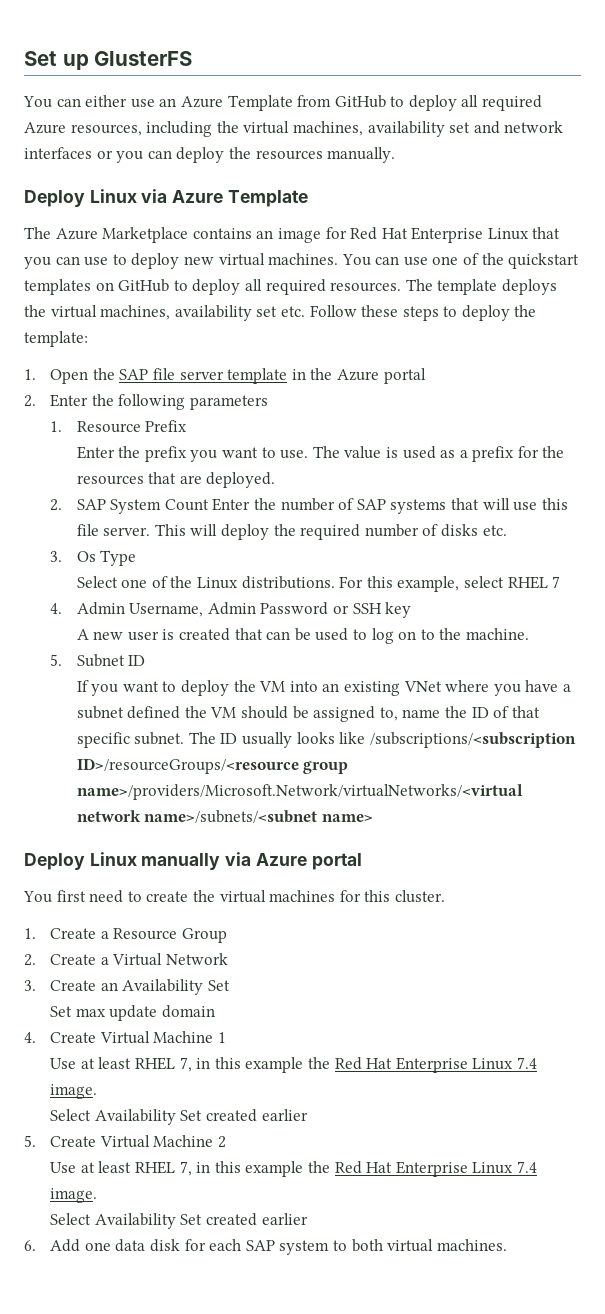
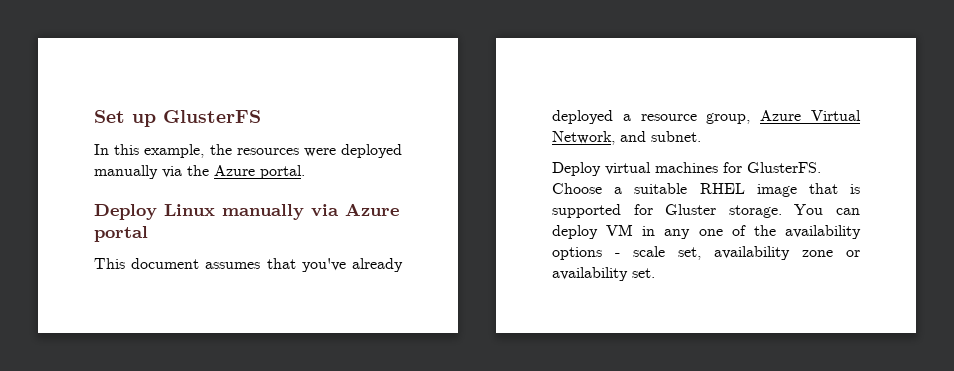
- You can either use an Azure Template from GitHub to deploy all required Azure resources, including the virtual machines, availability set and network interfaces or you can deploy the resources manually.
- Deploy Linux via Azure Template
- The Azure Marketplace contains an image for Red Hat Enterprise Linux that you can use to deploy new virtual machines. You can use one of the quickstart templates on GitHub to deploy all required resources. The template deploys the virtual machines, availability set etc. Follow these steps to deploy the template:
- 1. Open the SAP file server template in the Azure portal
- 2. Enter the following parameters
- 1. Resource Prefix
- Enter the prefix you want to use. The value is used as a prefix for the resources that are deployed.
- 2. SAP System Count Enter the number of SAP systems that will use this file server. This will deploy the required number of disks etc.
- 3. Os Type
- Select one of the Linux distributions. For this example, select RHEL 7
- 4. Admin Username, Admin Password or SSH key
- A new user is created that can be used to log on to the machine.
- 5. Subnet ID
- If you want to deploy the VM into an existing VNet where you have a subnet defined the VM should be assigned to, name the ID of that specific subnet. The ID usually looks like /subscriptions/<subscription ID>/resourceGroups/<resource group name>/providers/Microsoft.Network/virtualNetworks/<virtual network name>/subnets/<subnet name>
+ In this example, the resources were deployed manually via the Azure portal.
- You first need to create the virtual machines for this cluster.
- 1. Create a Resource Group
- 2. Create a Virtual Network
- 3. Create an Availability Set
- Set max update domain
- 4. Create Virtual Machine 1
- Use at least RHEL 7, in this example the Red Hat Enterprise Linux 7.4 image.
- Select Availability Set created earlier
- 5. Create Virtual Machine 2
- Use at least RHEL 7, in this example the Red Hat Enterprise Linux 7.4 image.
- Select Availability Set created earlier
- 6. Add one data disk for each SAP system to both virtual machines.
+ This document assumes that you've already deployed a resource group, Azure Virtual Network, and subnet.
+ Deploy virtual machines for GlusterFS. Choose a suitable RHEL image that is supported for Gluster storage. You can deploy VM in any one of the availability options - scale set, availability zone or availability set.

